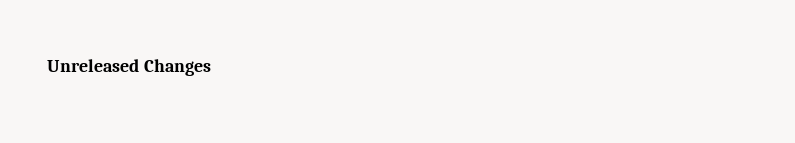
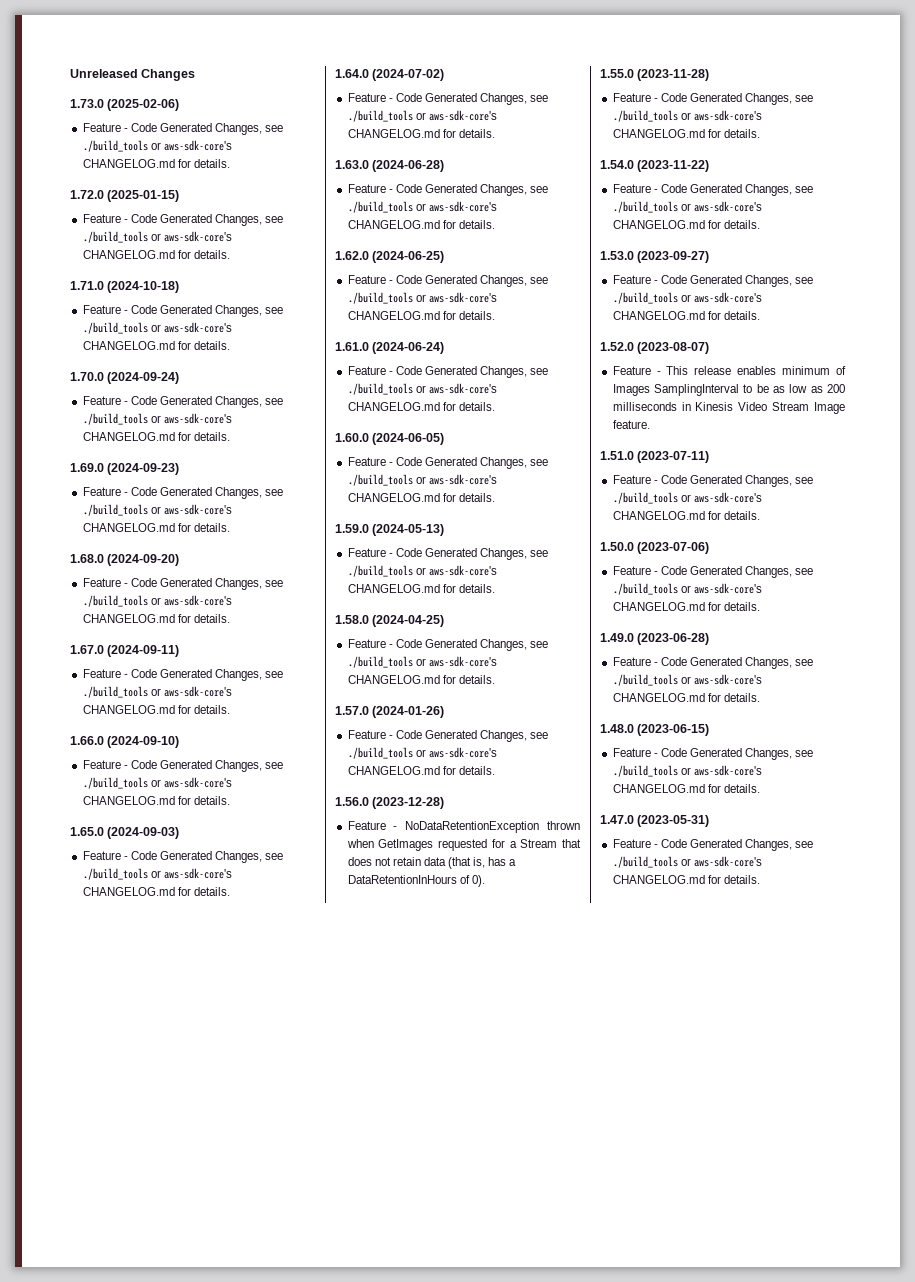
+ 1.73.0 (2025-02-06)
+ Feature - Code Generated Changes, see ./build_tools or aws-sdk-core's CHANGELOG.md for details.
+ 1.72.0 (2025-01-15)
+ Feature - Code Generated Changes, see ./build_tools or aws-sdk-core's CHANGELOG.md for details.
+ 1.71.0 (2024-10-18)
+ Feature - Code Generated Changes, see ./build_tools or aws-sdk-core's CHANGELOG.md for details.
+ 1.70.0 (2024-09-24)
+ Feature - Code Generated Changes, see ./build_tools or aws-sdk-core's CHANGELOG.md for details.
+ 1.69.0 (2024-09-23)
+ Feature - Code Generated Changes, see ./build_tools or aws-sdk-core's CHANGELOG.md for details.
+ 1.68.0 (2024-09-20)
+ Feature - Code Generated Changes, see ./build_tools or aws-sdk-core's CHANGELOG.md for details.
+ 1.67.0 (2024-09-11)
+ Feature - Code Generated Changes, see ./build_tools or aws-sdk-core's CHANGELOG.md for details.
+ 1.66.0 (2024-09-10)
+ Feature - Code Generated Changes, see ./build_tools or aws-sdk-core's CHANGELOG.md for details.
+ 1.65.0 (2024-09-03)
+ Feature - Code Generated Changes, see ./build_tools or aws-sdk-core's CHANGELOG.md for details.
+ 1.64.0 (2024-07-02)
+ Feature - Code Generated Changes, see ./build_tools or aws-sdk-core's CHANGELOG.md for details.
+ 1.63.0 (2024-06-28)
+ Feature - Code Generated Changes, see ./build_tools or aws-sdk-core's CHANGELOG.md for details.
+ 1.62.0 (2024-06-25)
+ Feature - Code Generated Changes, see ./build_tools or aws-sdk-core's CHANGELOG.md for details.
+ 1.61.0 (2024-06-24)
+ Feature - Code Generated Changes, see ./build_tools or aws-sdk-core's CHANGELOG.md for details.
+ 1.60.0 (2024-06-05)
+ Feature - Code Generated Changes, see ./build_tools or aws-sdk-core's CHANGELOG.md for details.
+ 1.59.0 (2024-05-13)
+ Feature - Code Generated Changes, see ./build_tools or aws-sdk-core's CHANGELOG.md for details.
+ 1.58.0 (2024-04-25)
+ Feature - Code Generated Changes, see ./build_tools or aws-sdk-core's CHANGELOG.md for details.
+ 1.57.0 (2024-01-26)
+ Feature - Code Generated Changes, see ./build_tools or aws-sdk-core's CHANGELOG.md for details.
+ 1.56.0 (2023-12-28)
+ Feature - NoDataRetentionException thrown when GetImages requested for a Stream that does not retain data (that is, has a DataRetentionInHours of 0).
+ 1.55.0 (2023-11-28)
+ Feature - Code Generated Changes, see ./build_tools or aws-sdk-core's CHANGELOG.md for details.
+ 1.54.0 (2023-11-22)
+ Feature - Code Generated Changes, see ./build_tools or aws-sdk-core's CHANGELOG.md for details.
+ 1.53.0 (2023-09-27)
+ Feature - Code Generated Changes, see ./build_tools or aws-sdk-core's CHANGELOG.md for details.
+ 1.52.0 (2023-08-07)
+ Feature - This release enables minimum of Images SamplingInterval to be as low as 200 milliseconds in Kinesis Video Stream Image feature.
+ 1.51.0 (2023-07-11)
+ Feature - Code Generated Changes, see ./build_tools or aws-sdk-core's CHANGELOG.md for details.
+ 1.50.0 (2023-07-06)
+ Feature - Code Generated Changes, see ./build_tools or aws-sdk-core's CHANGELOG.md for details.
+ 1.49.0 (2023-06-28)
+ Feature - Code Generated Changes, see ./build_tools or aws-sdk-core's CHANGELOG.md for details.
+ 1.48.0 (2023-06-15)
+ Feature - Code Generated Changes, see ./build_tools or aws-sdk-core's CHANGELOG.md for details.
+ 1.47.0 (2023-05-31)
+ Feature - Code Generated Changes, see ./build_tools or aws-sdk-core's CHANGELOG.md for details.

